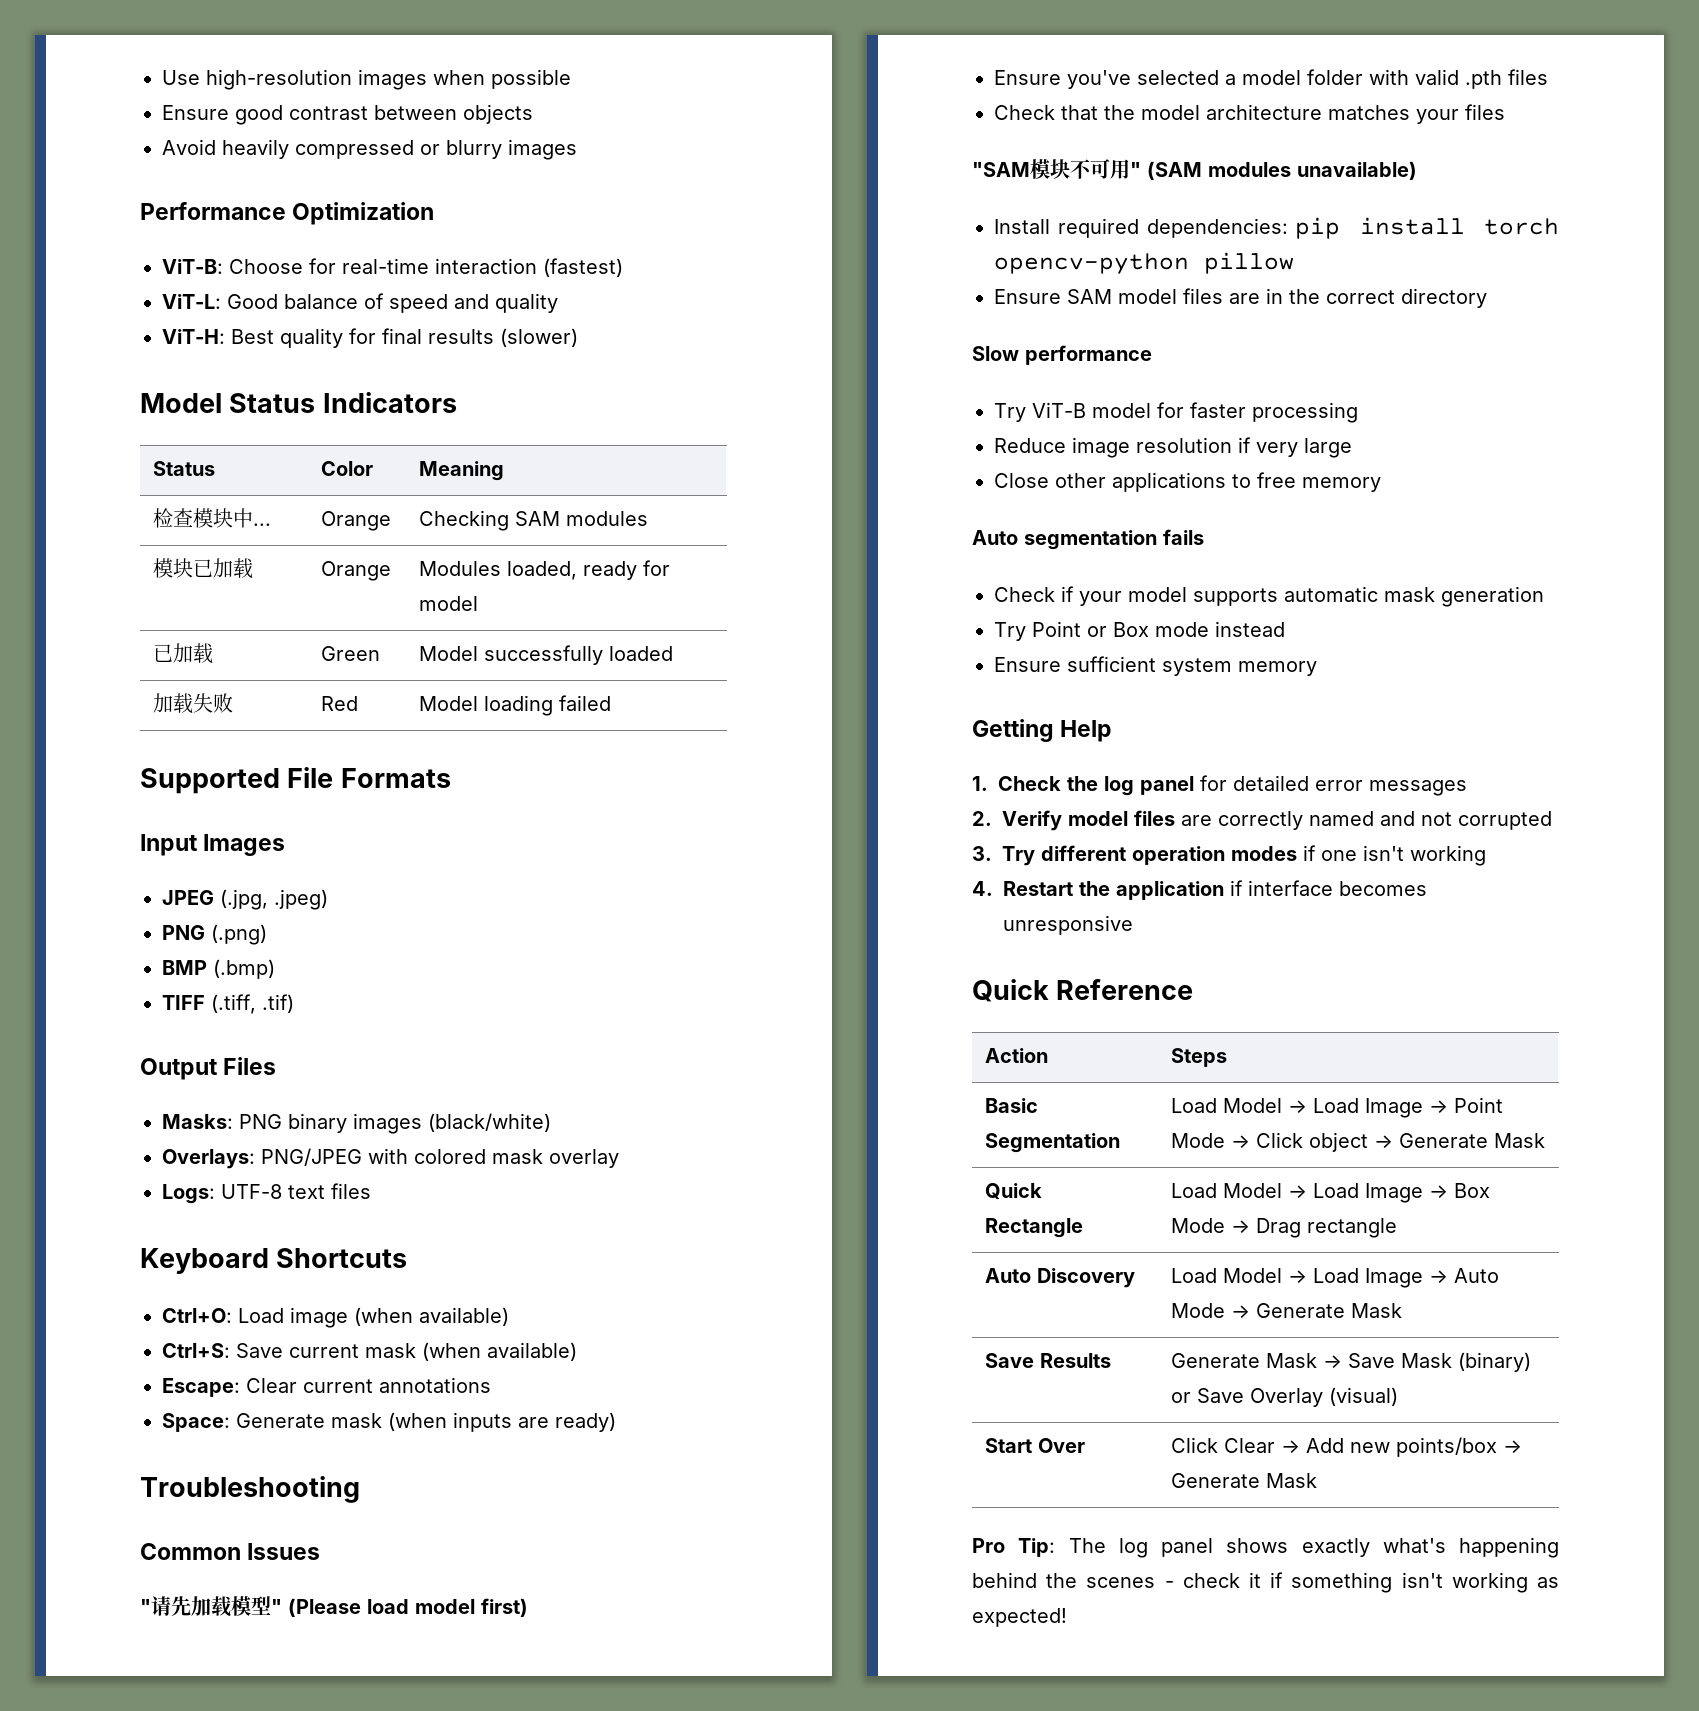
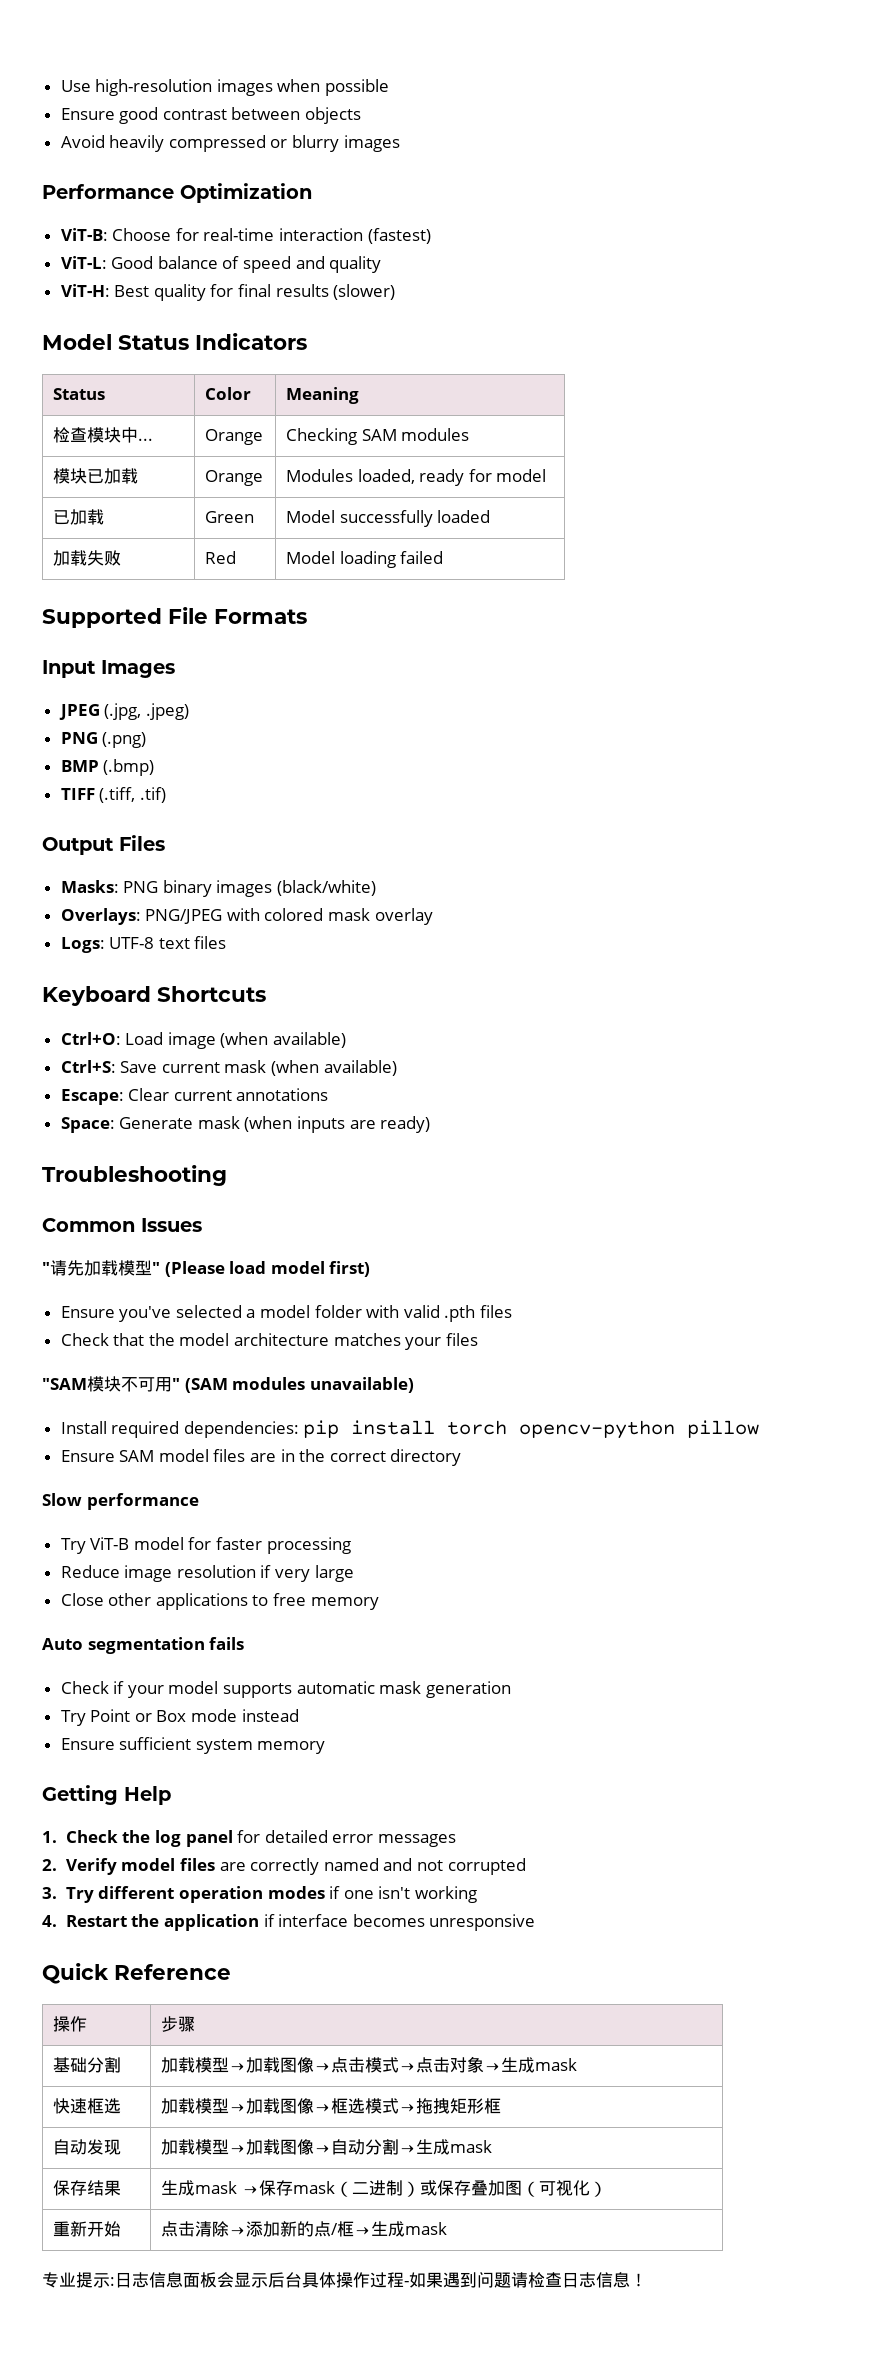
- Action | Steps
- Basic Segmentation | Load Model → Load Image → Point Mode → Click object → Generate Mask
- Quick Rectangle | Load Model → Load Image → Box Mode → Drag rectangle
- Auto Discovery | Load Model → Load Image → Auto Mode → Generate Mask
- Save Results | Generate Mask → Save Mask (binary) or Save Overlay (visual)
- Start Over | Click Clear → Add new points/box → Generate Mask
- Pro Tip: The log panel shows exactly what's happening behind the scenes - check it if something isn't working as expected!
+ 操作 | 步骤
+ 基础分割 | 加载模型→加载图像→点击模式→点击对象→生成mask
+ 快速框选 | 加载模型→加载图像→框选模式→拖拽矩形框
+ 自动发现 | 加载模型→加载图像→自动分割→生成mask
+ 保存结果 | 生成mask →保存mask（二进制）或保存叠加图（可视化）
+ 重新开始 | 点击清除→添加新的点/框→生成mask
+ 专业提示:日志信息面板会显示后台具体操作过程-如果遇到问题请检查日志信息！

